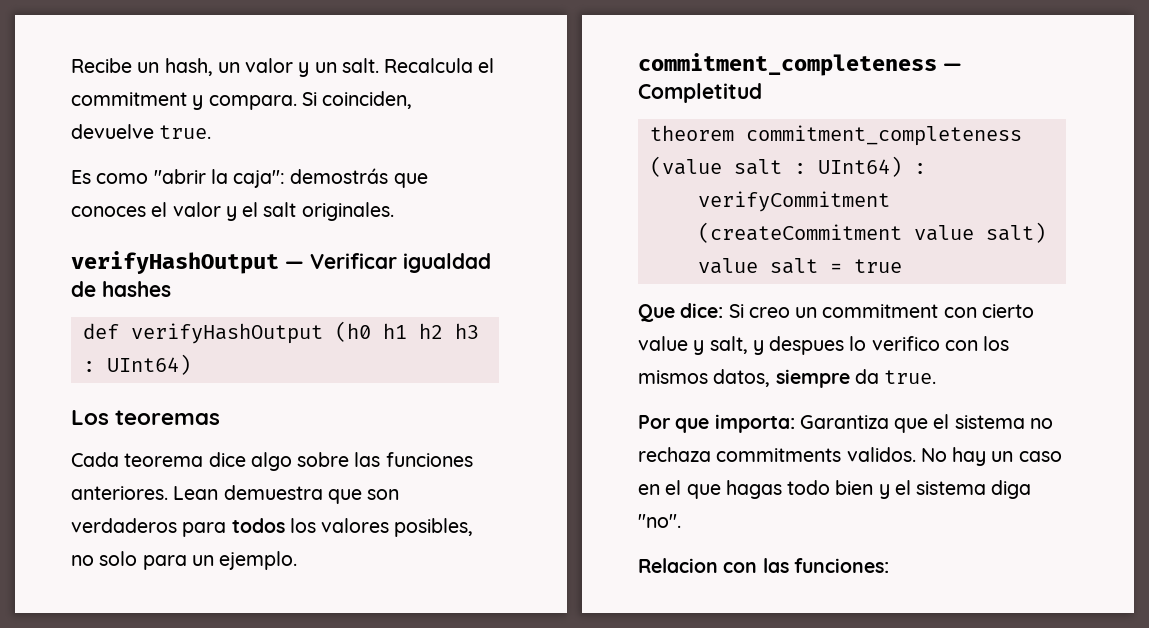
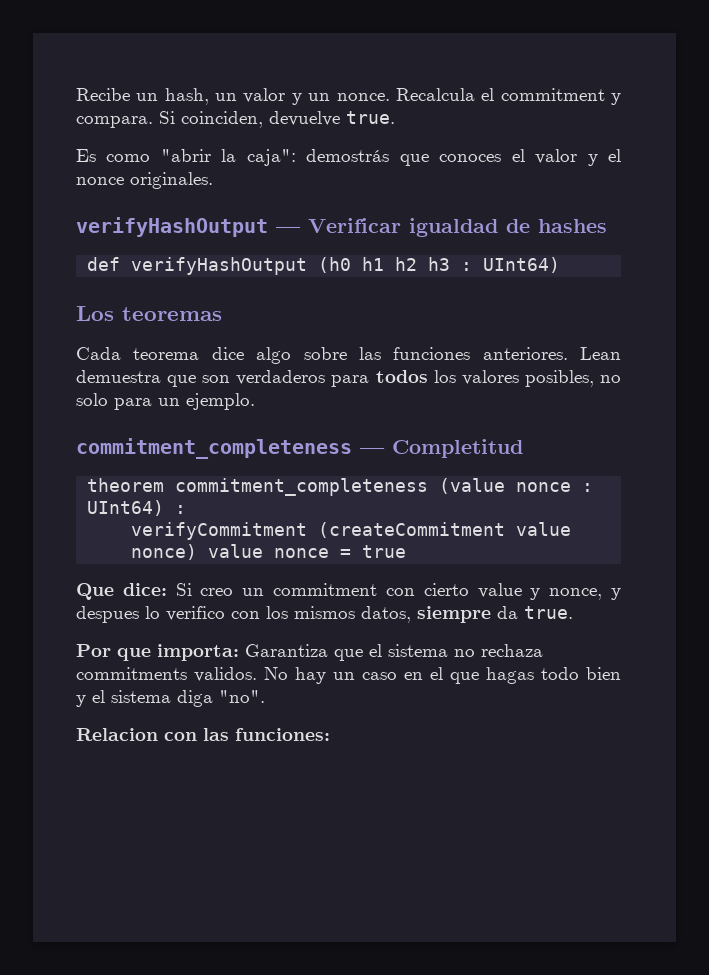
- Recibe un hash, un valor y un salt.
+ Recibe un hash, un valor y un nonce.
- Es como "abrir la caja": demostrás que conoces el valor y el salt originales.
+ Es como "abrir la caja": demostrás que conoces el valor y el nonce originales.
- theorem commitment_completeness (value salt : UInt64) :
+ theorem commitment_completeness (value nonce : UInt64) :
- verifyCommitment (createCommitment value salt) value salt = true
+ verifyCommitment (createCommitment value nonce) value nonce = true
- Que dice: Si creo un commitment con cierto value y salt, y despues lo verifico con los mismos datos, siempre da true.
+ Que dice: Si creo un commitment con cierto value y nonce, y despues lo verifico con los mismos datos, siempre da true.

